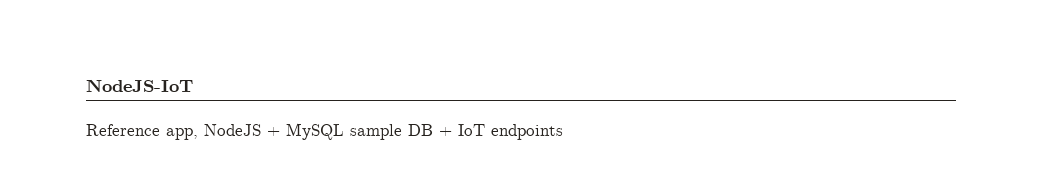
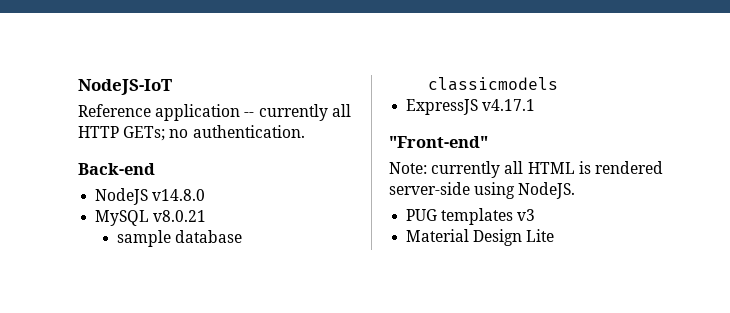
- Reference app, NodeJS + MySQL sample DB + IoT endpoints
+ Reference application -- currently all HTTP GETs; no authentication.
+ Back-end
+ NodeJS v14.8.0
+ MySQL v8.0.21
+ sample database classicmodels
+ ExpressJS v4.17.1
+ "Front-end"
+ Note: currently all HTML is rendered server-side using NodeJS.
+ PUG templates v3
+ Material Design Lite

